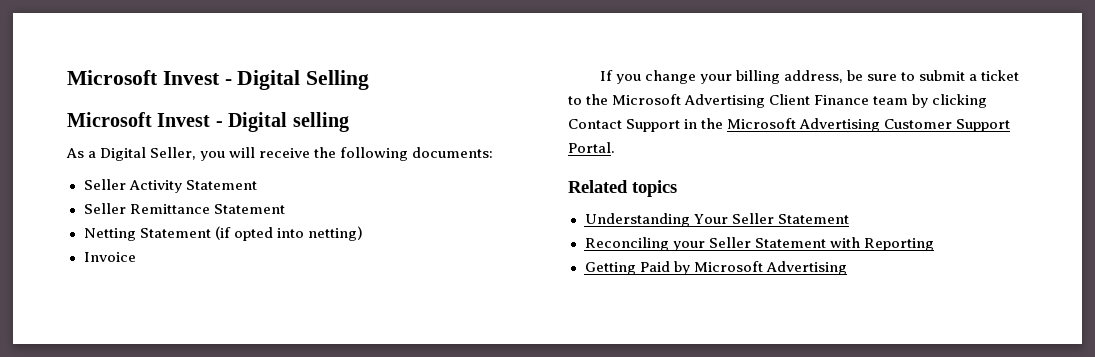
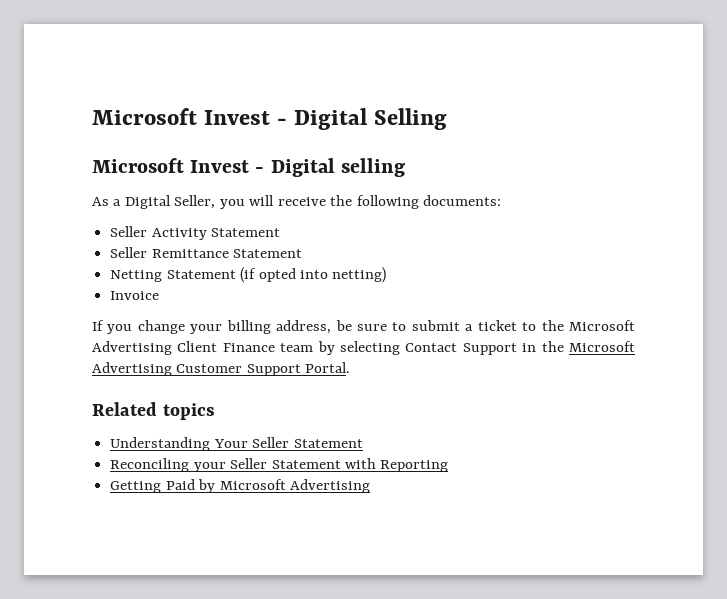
- If you change your billing address, be sure to submit a ticket to the Microsoft Advertising Client Finance team by clicking Contact Support in the Microsoft Advertising Customer Support Portal.
+ If you change your billing address, be sure to submit a ticket to the Microsoft Advertising Client Finance team by selecting Contact Support in the Microsoft Advertising Customer Support Portal.

